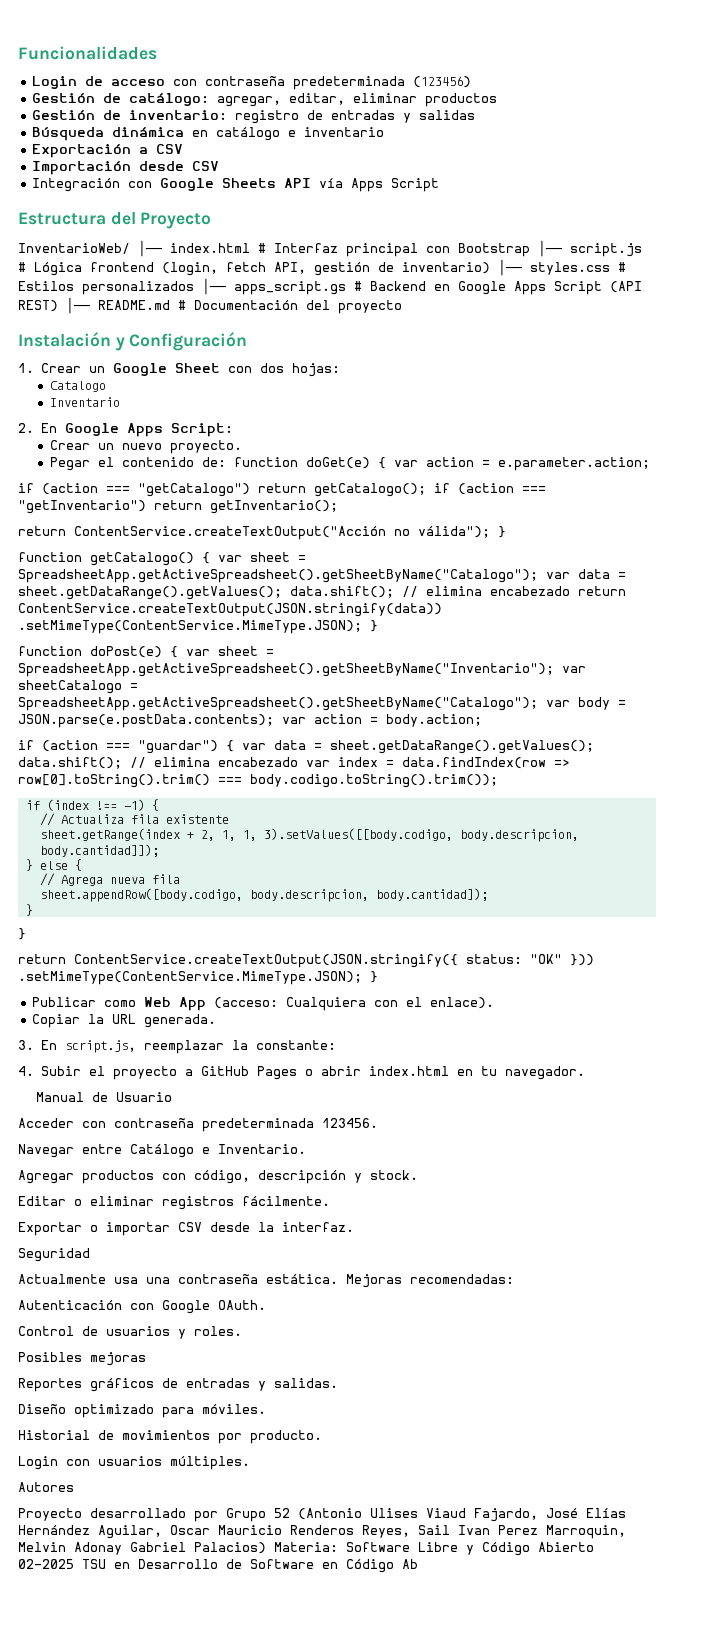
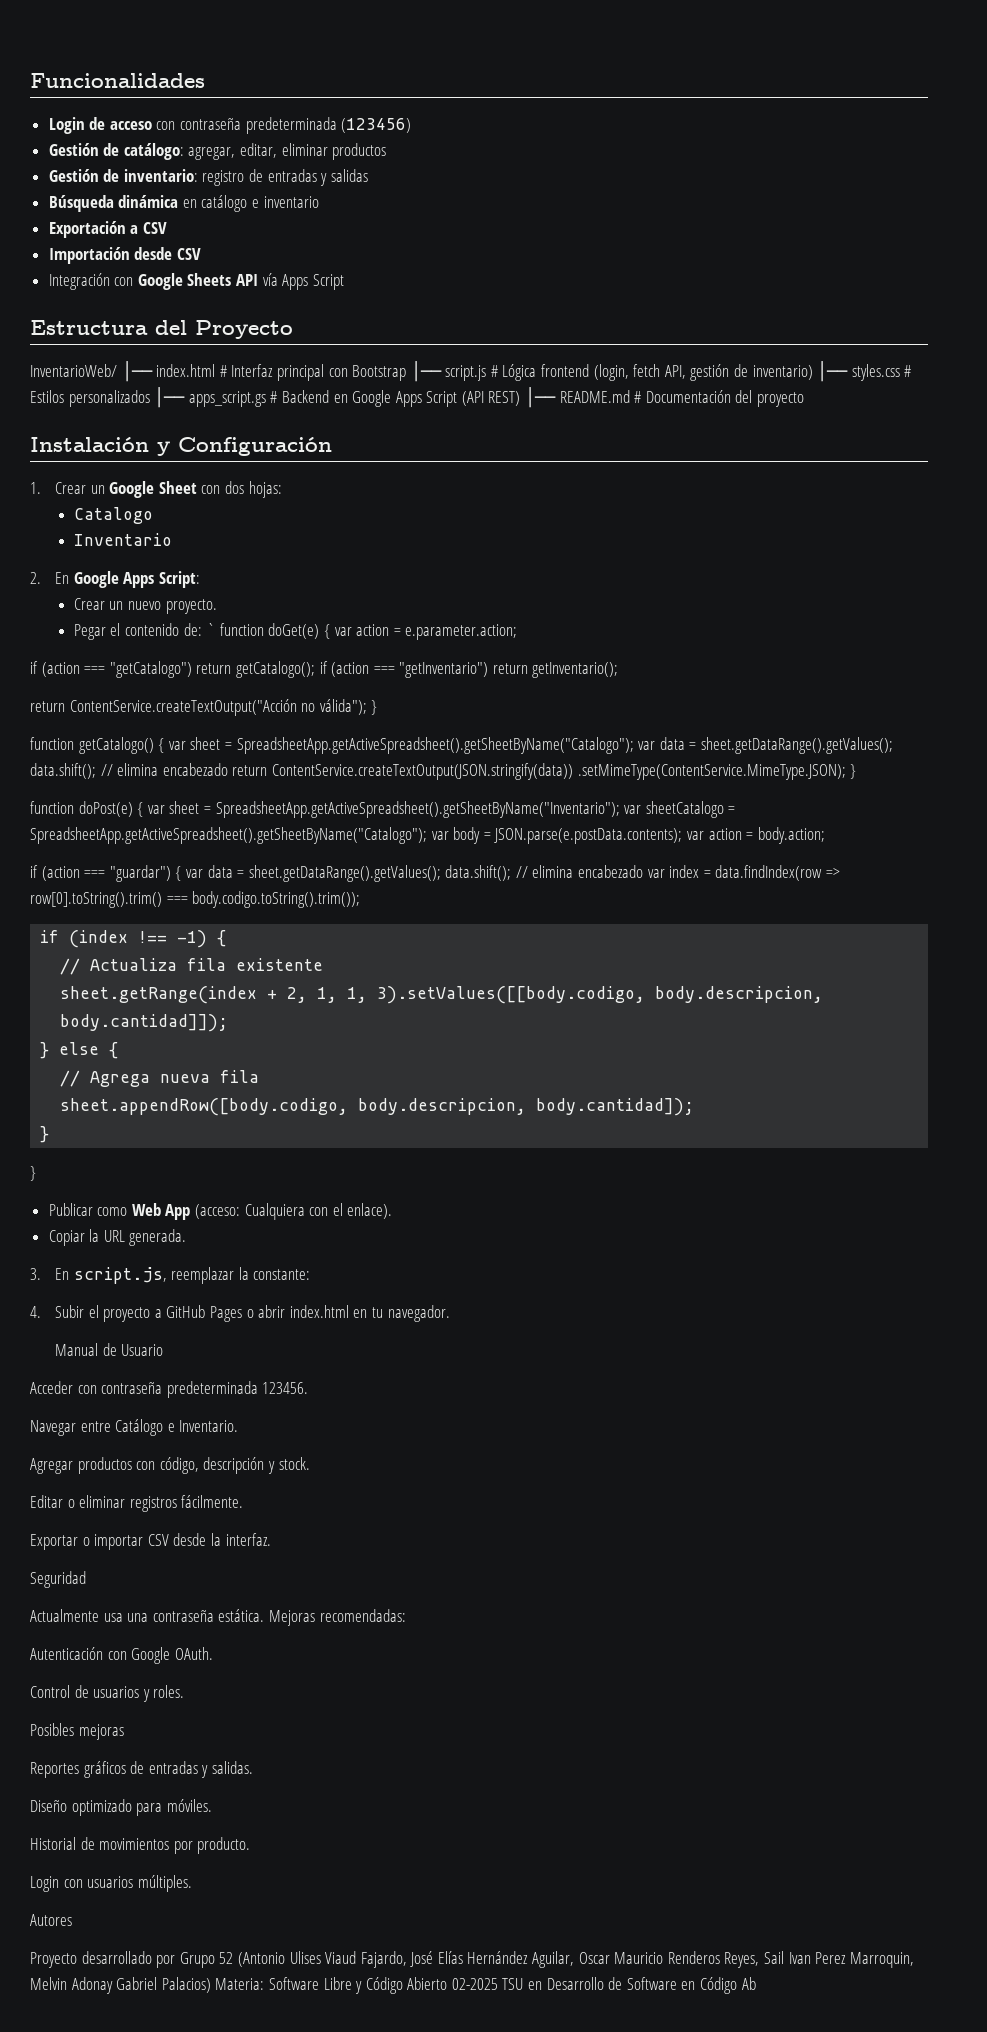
- Pegar el contenido de: function doGet(e) { var action = e.parameter.action;
+ Pegar el contenido de: ` function doGet(e) { var action = e.parameter.action;
- return ContentService.createTextOutput(JSON.stringify({ status: "OK" })) .setMimeType(ContentService.MimeType.JSON); }

